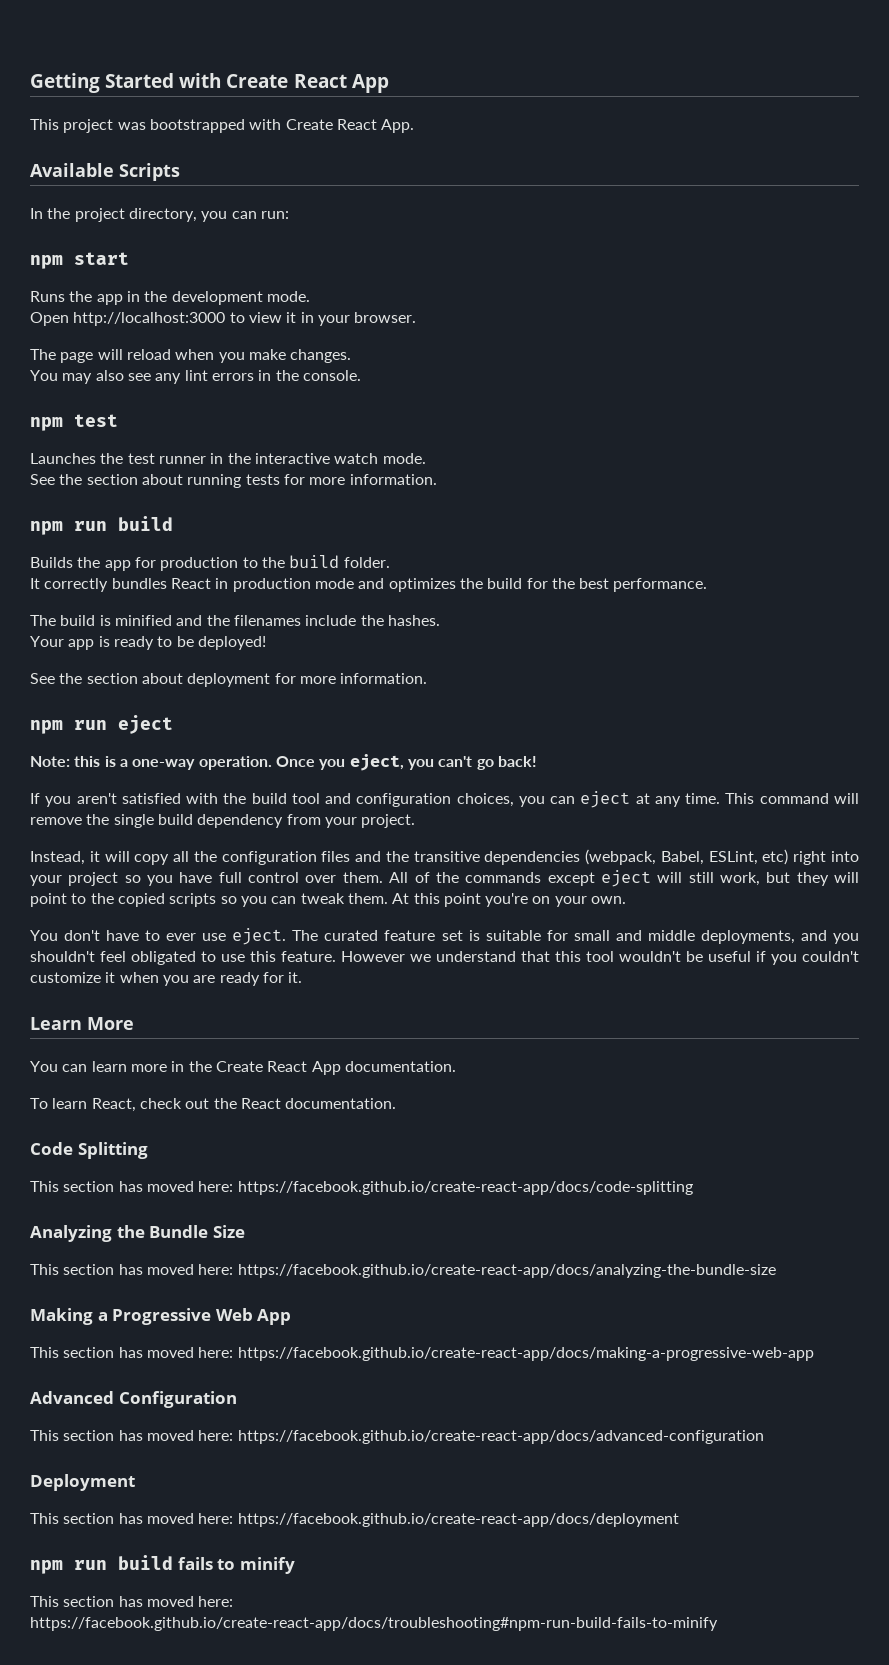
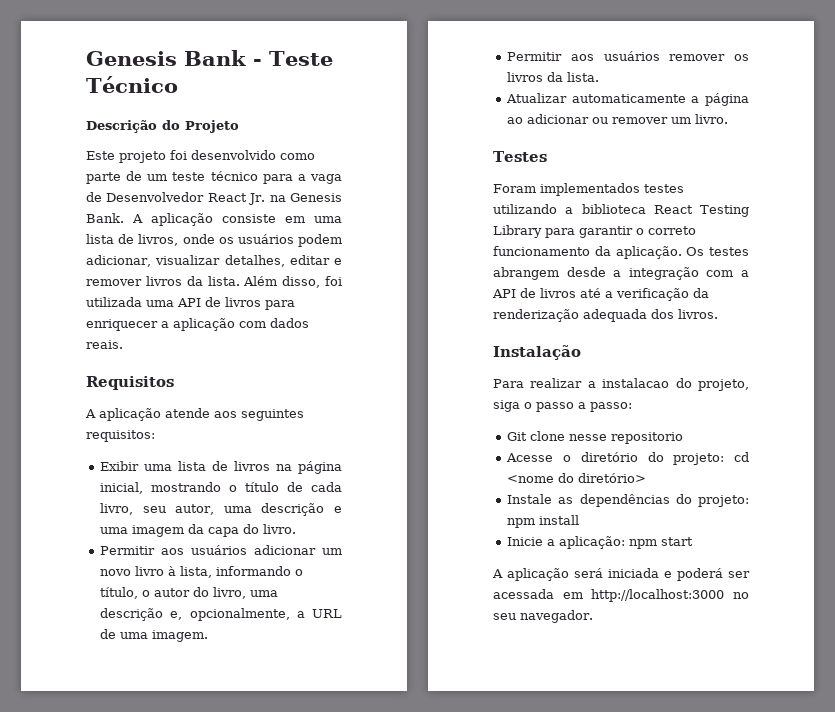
- Getting Started with Create React App
- This project was bootstrapped with Create React App.
- Available Scripts
- In the project directory, you can run:
- npm start
- Runs the app in the development mode.
- Open http://localhost:3000 to view it in your browser.
- The page will reload when you make changes.
- You may also see any lint errors in the console.
- npm test
- Launches the test runner in the interactive watch mode.
- See the section about running tests for more information.
- npm run build
- Builds the app for production to the build folder.
- It correctly bundles React in production mode and optimizes the build for the best performance.
- The build is minified and the filenames include the hashes.
- Your app is ready to be deployed!
- See the section about deployment for more information.
- npm run eject
- Note: this is a one-way operation. Once you eject, you can't go back!
- If you aren't satisfied with the build tool and configuration choices, you can eject at any time. This command will remove the single build dependency from your project.
- Instead, it will copy all the configuration files and the transitive dependencies (webpack, Babel, ESLint, etc) right into your project so you have full control over them. All of the commands except eject will still work, but they will point to the copied scripts so you can tweak them. At this point you're on your own.
- You don't have to ever use eject. The curated feature set is suitable for small and middle deployments, and you shouldn't feel obligated to use this feature. However we understand that this tool wouldn't be useful if you couldn't customize it when you are ready for it.
- Learn More
- You can learn more in the Create React App documentation.
- To learn React, check out the React documentation.
- Code Splitting
- This section has moved here: https://facebook.github.io/create-react-app/docs/code-splitting
- Analyzing the Bundle Size
- This section has moved here: https://facebook.github.io/create-react-app/docs/analyzing-the-bundle-size
- Making a Progressive Web App
- This section has moved here: https://facebook.github.io/create-react-app/docs/making-a-progressive-web-app
- Advanced Configuration
- This section has moved here: https://facebook.github.io/create-react-app/docs/advanced-configuration
- Deployment
- This section has moved here: https://facebook.github.io/create-react-app/docs/deployment
- npm run build fails to minify
- This section has moved here: https://facebook.github.io/create-react-app/docs/troubleshooting#npm-run-build-fails-to-minify
+ Genesis Bank - Teste Técnico
+ Descrição do Projeto
+ Este projeto foi desenvolvido como parte de um teste técnico para a vaga de Desenvolvedor React Jr. na Genesis Bank. A aplicação consiste em uma lista de livros, onde os usuários podem adicionar, visualizar detalhes, editar e remover livros da lista. Além disso, foi utilizada uma API de livros para enriquecer a aplicação com dados reais.
+ Requisitos
+ A aplicação atende aos seguintes requisitos:
+ Exibir uma lista de livros na página inicial, mostrando o título de cada livro, seu autor, uma descrição e uma imagem da capa do livro.
+ Permitir aos usuários adicionar um novo livro à lista, informando o título, o autor do livro, uma descrição e, opcionalmente, a URL de uma imagem.
+ Permitir aos usuários remover os livros da lista.
+ Atualizar automaticamente a página ao adicionar ou remover um livro.
+ Testes
+ Foram implementados testes utilizando a biblioteca React Testing Library para garantir o correto funcionamento da aplicação. Os testes abrangem desde a integração com a API de livros até a verificação da renderização adequada dos livros.
+ Instalação
+ Para realizar a instalacao do projeto, siga o passo a passo:
+ Git clone nesse repositorio
+ Acesse o diretório do projeto: cd <nome do diretório>
+ Instale as dependências do projeto: npm install
+ Inicie a aplicação: npm start
+ A aplicação será iniciada e poderá ser acessada em http://localhost:3000 no seu navegador.

